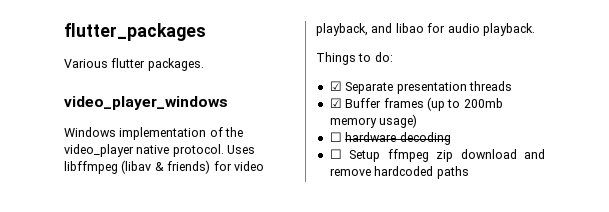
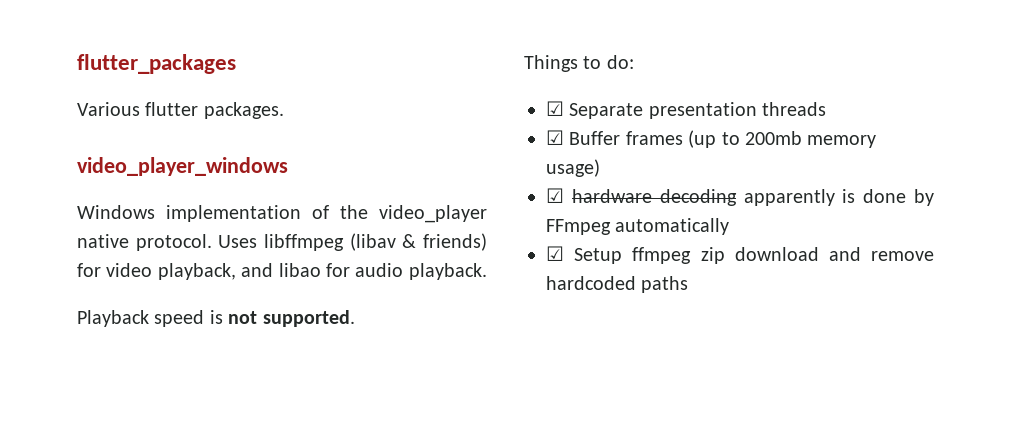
+ Playback speed is not supported.
- ☐ hardware decoding
- ☐ Setup ffmpeg zip download and remove hardcoded paths
+ ☑ hardware decoding apparently is done by FFmpeg automatically
+ ☑ Setup ffmpeg zip download and remove hardcoded paths

